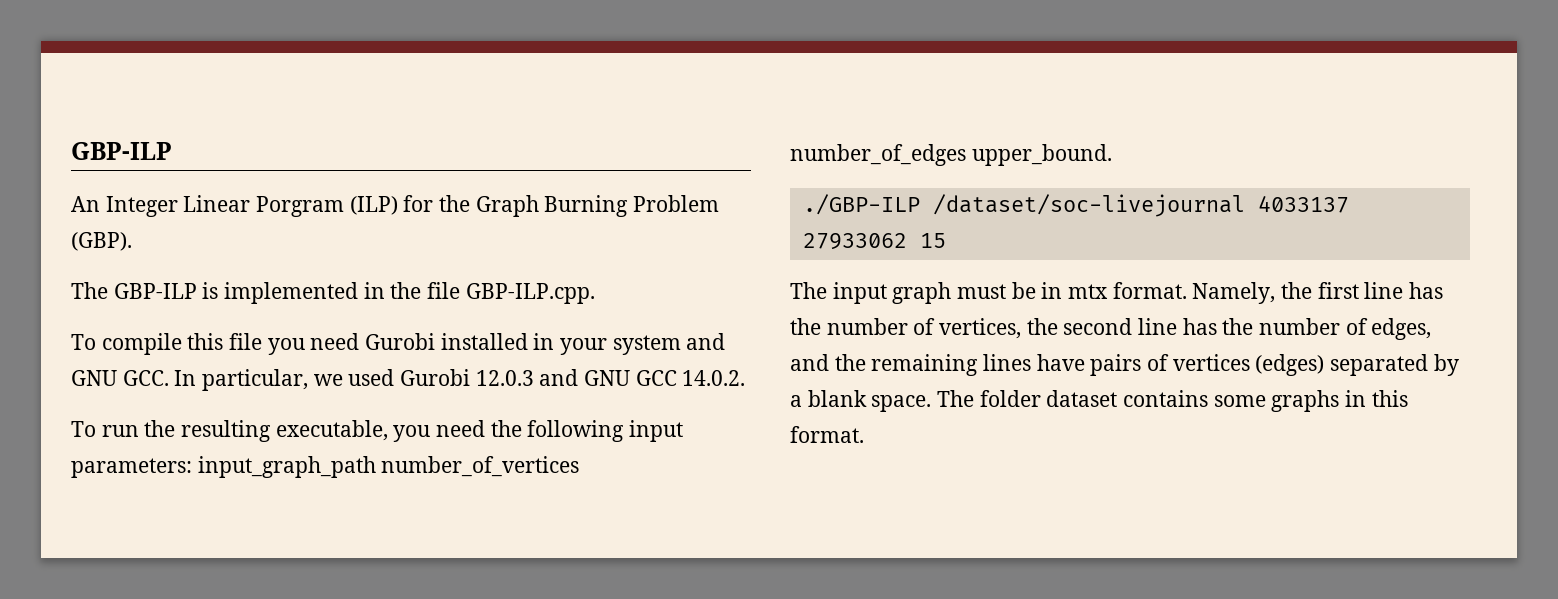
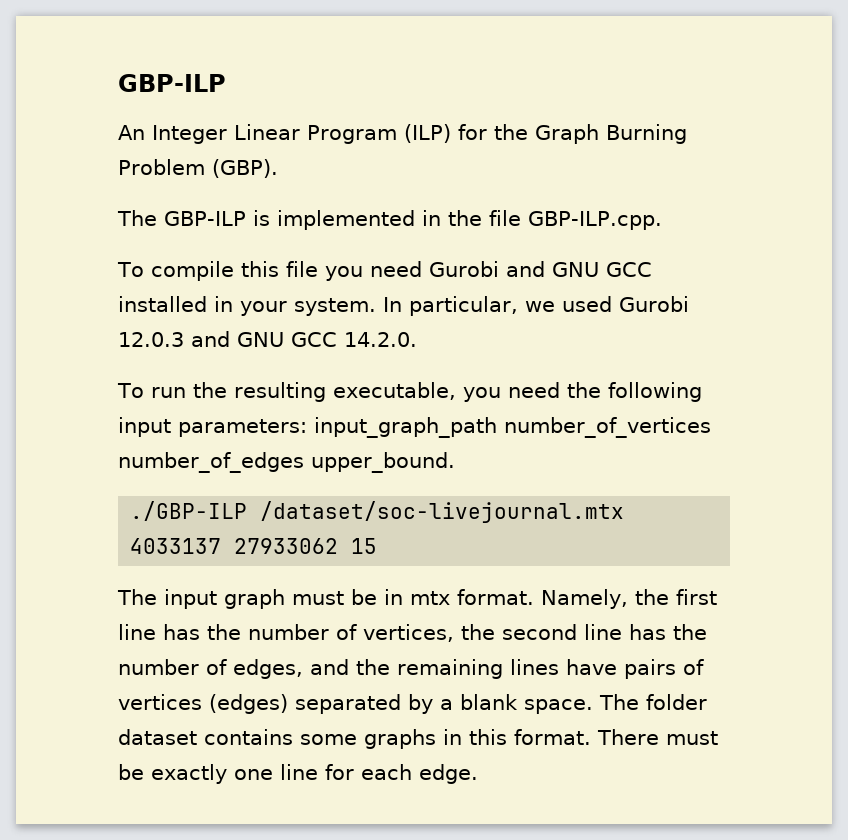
- An Integer Linear Porgram (ILP) for the Graph Burning Problem (GBP).
+ An Integer Linear Program (ILP) for the Graph Burning Problem (GBP).
- To compile this file you need Gurobi installed in your system and GNU GCC. In particular, we used Gurobi 12.0.3 and GNU GCC 14.0.2.
+ To compile this file you need Gurobi and GNU GCC installed in your system. In particular, we used Gurobi 12.0.3 and GNU GCC 14.2.0.
- ./GBP-ILP /dataset/soc-livejournal 4033137 27933062 15
+ ./GBP-ILP /dataset/soc-livejournal.mtx 4033137 27933062 15
+ There must be exactly one line for each edge.

